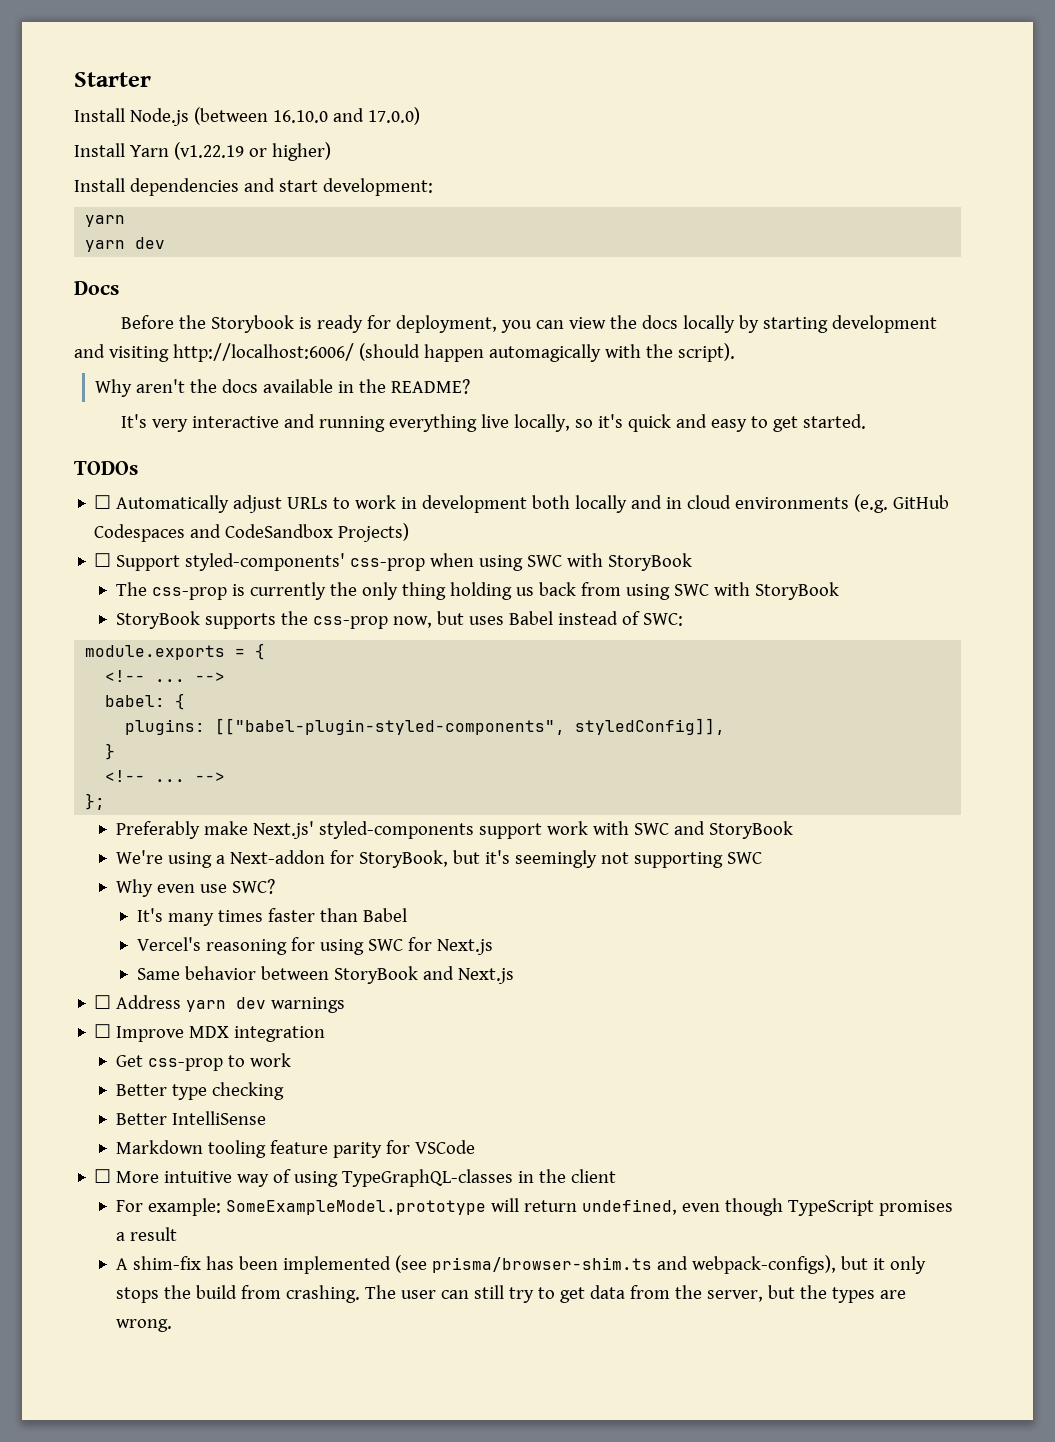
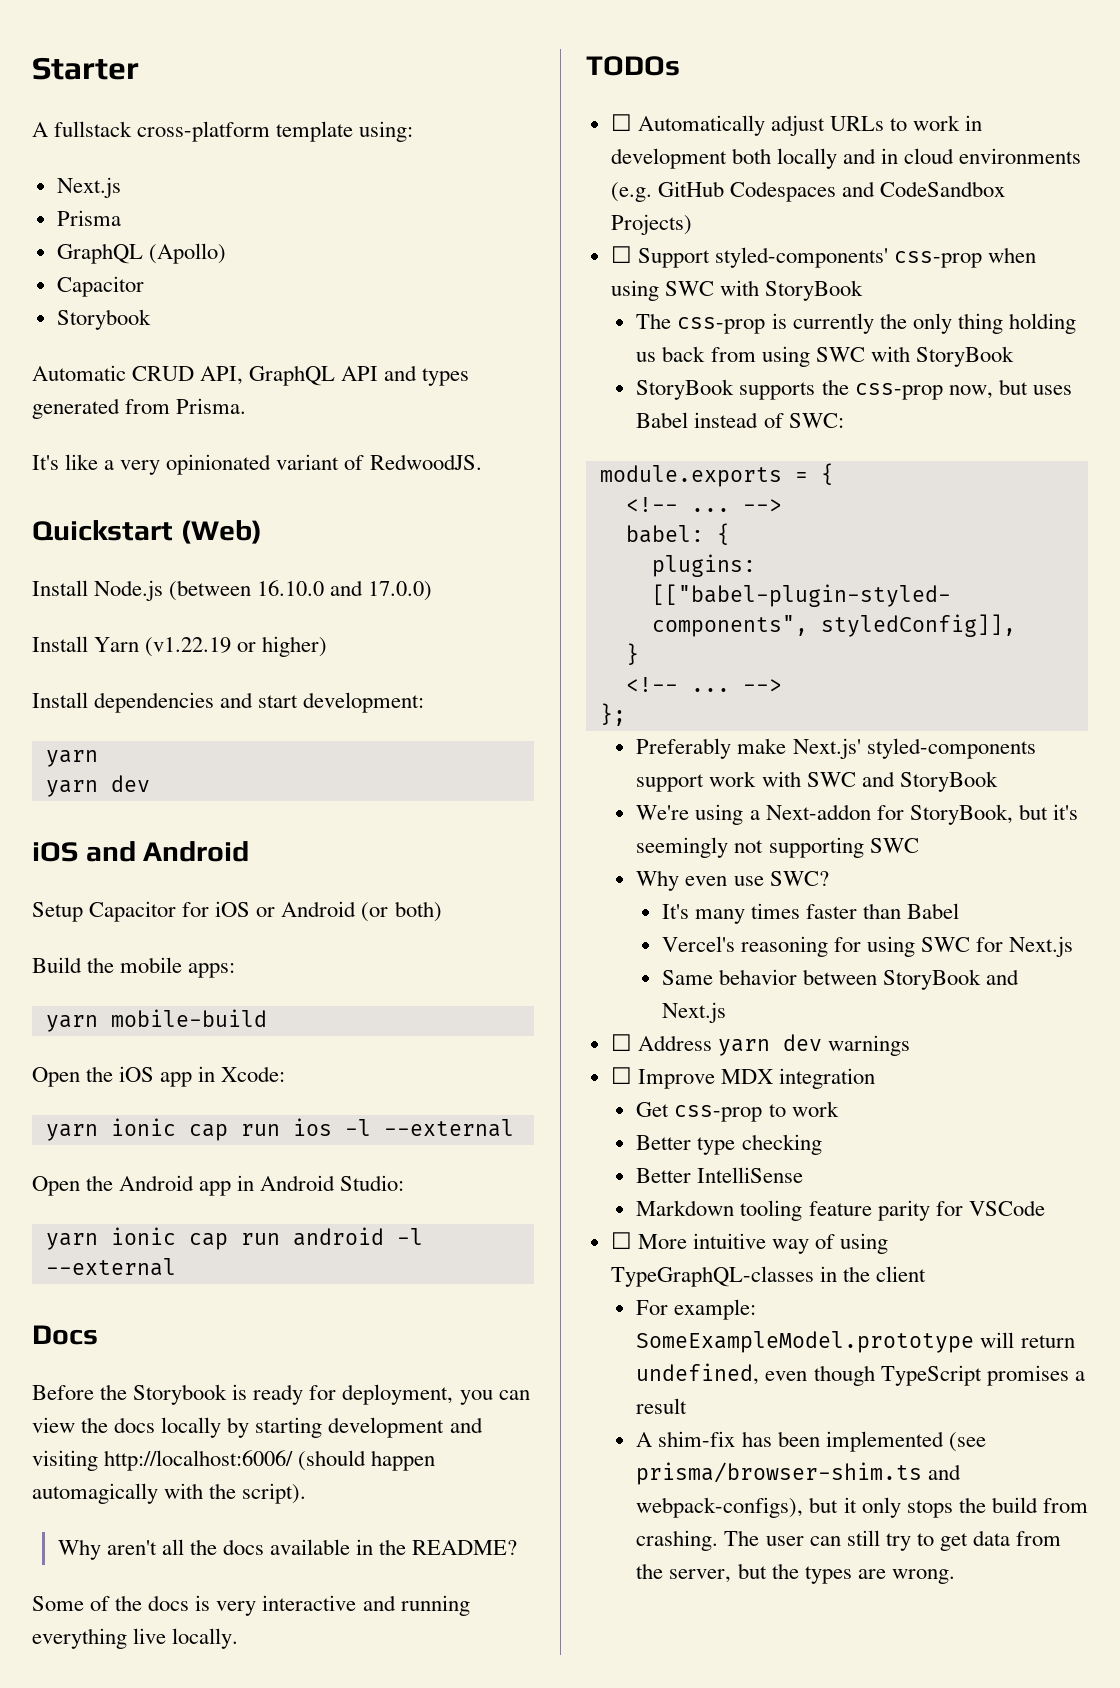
+ A fullstack cross-platform template using:
+ Next.js
+ Prisma
+ GraphQL (Apollo)
+ Capacitor
+ Storybook
+ Automatic CRUD API, GraphQL API and types generated from Prisma.
+ It's like a very opinionated variant of RedwoodJS.
+ Quickstart (Web)
+ iOS and Android
+ Setup Capacitor for iOS or Android (or both)
+ Build the mobile apps:
+ yarn mobile-build
+ Open the iOS app in Xcode:
+ yarn ionic cap run ios -l --external
+ Open the Android app in Android Studio:
+ yarn ionic cap run android -l --external
- Why aren't the docs available in the README?
+ Why aren't all the docs available in the README?
- It's very interactive and running everything live locally, so it's quick and easy to get started.
+ Some of the docs is very interactive and running everything live locally.

